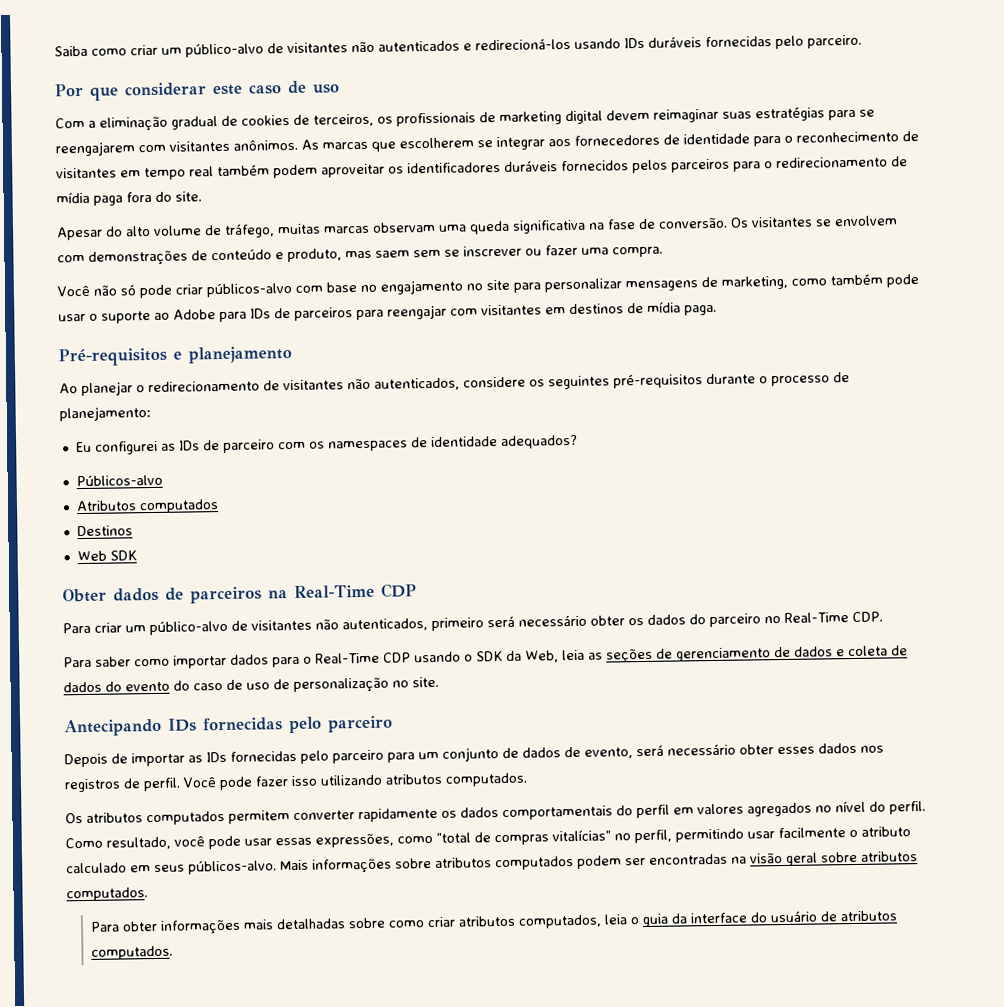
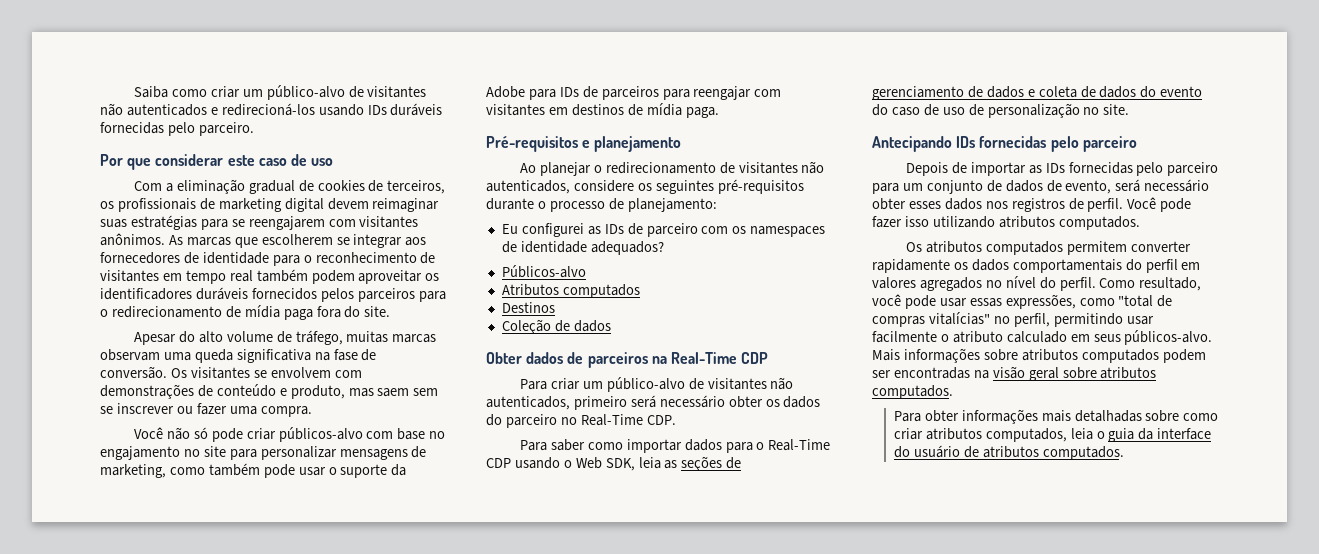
- Você não só pode criar públicos-alvo com base no engajamento no site para personalizar mensagens de marketing, como também pode usar o suporte ao Adobe para IDs de parceiros para reengajar com visitantes em destinos de mídia paga.
+ Você não só pode criar públicos-alvo com base no engajamento no site para personalizar mensagens de marketing, como também pode usar o suporte da Adobe para IDs de parceiros para reengajar com visitantes em destinos de mídia paga.
- Web SDK
+ Coleção de dados
- Para saber como importar dados para o Real-Time CDP usando o SDK da Web, leia as seções de gerenciamento de dados e coleta de dados do evento do caso de uso de personalização no site.
+ Para saber como importar dados para o Real-Time CDP usando o Web SDK, leia as seções de gerenciamento de dados e coleta de dados do evento do caso de uso de personalização no site.

